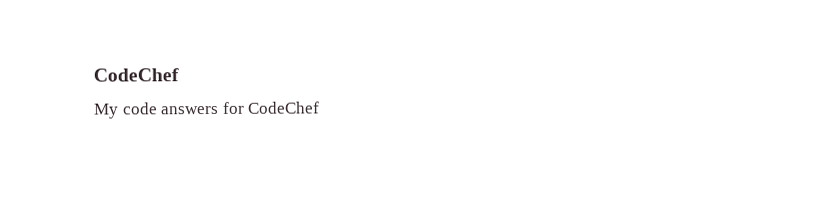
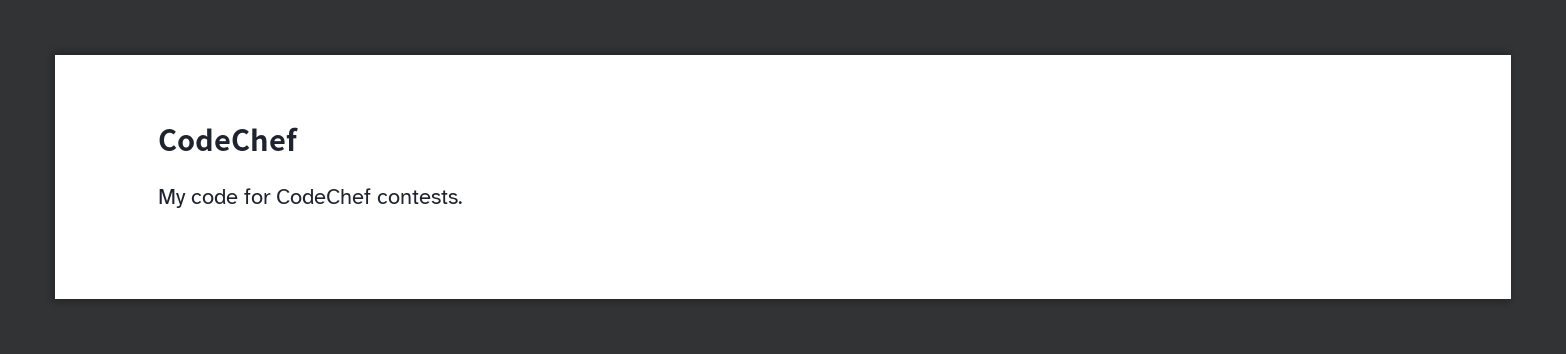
- My code answers for CodeChef
+ My code for CodeChef contests.

